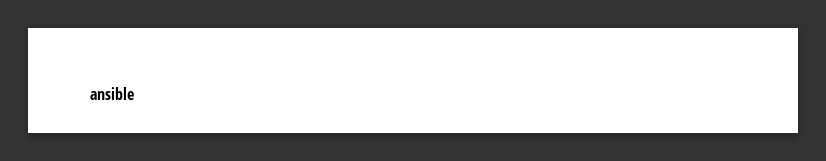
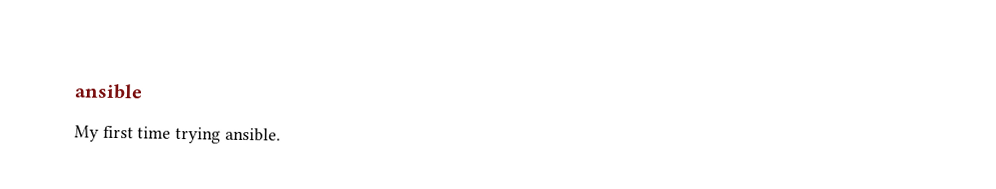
+ My first time trying ansible.

